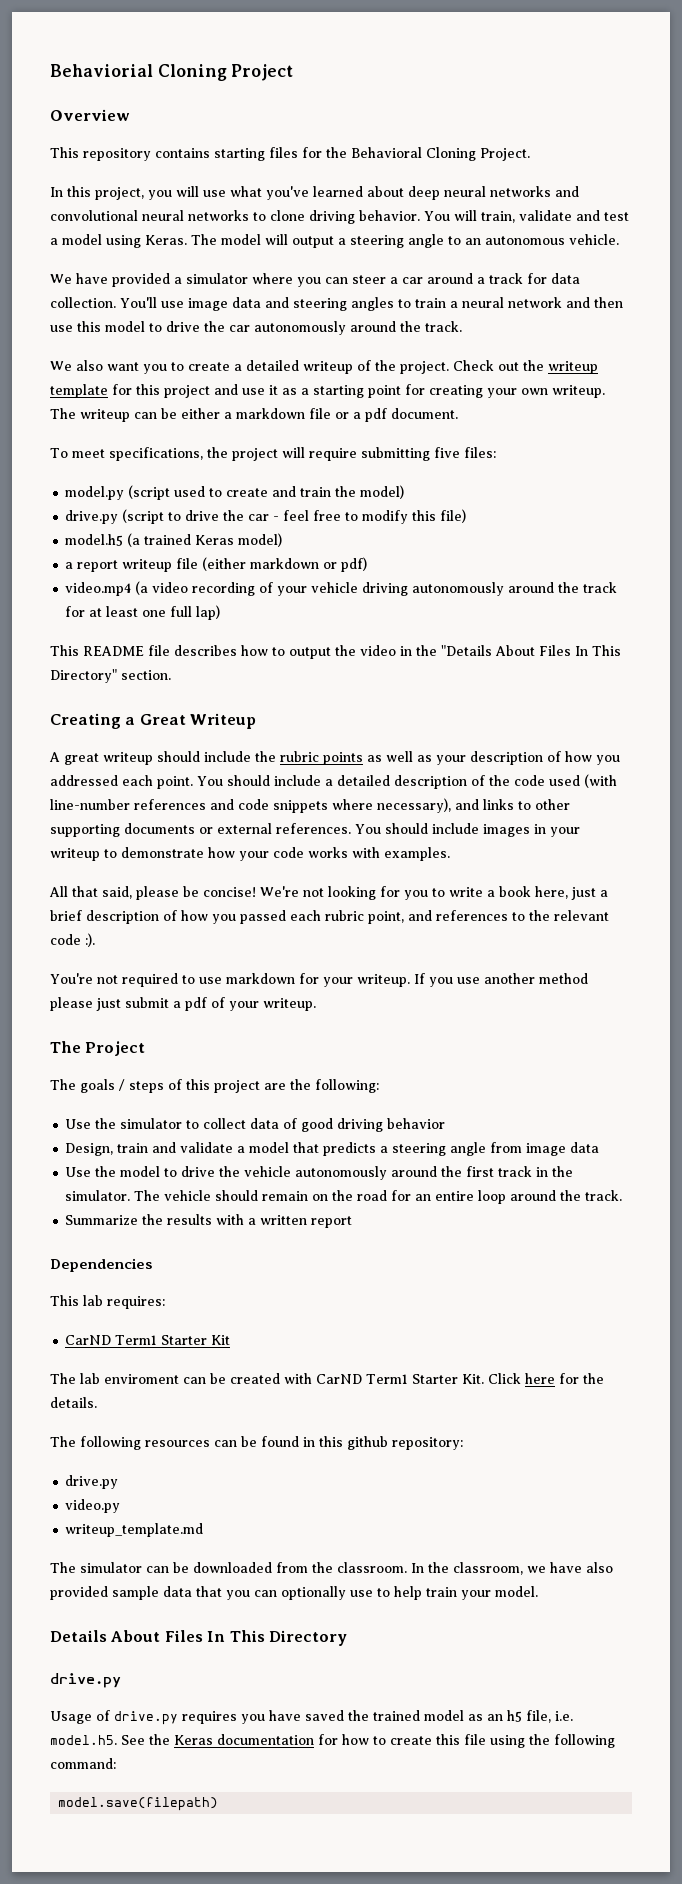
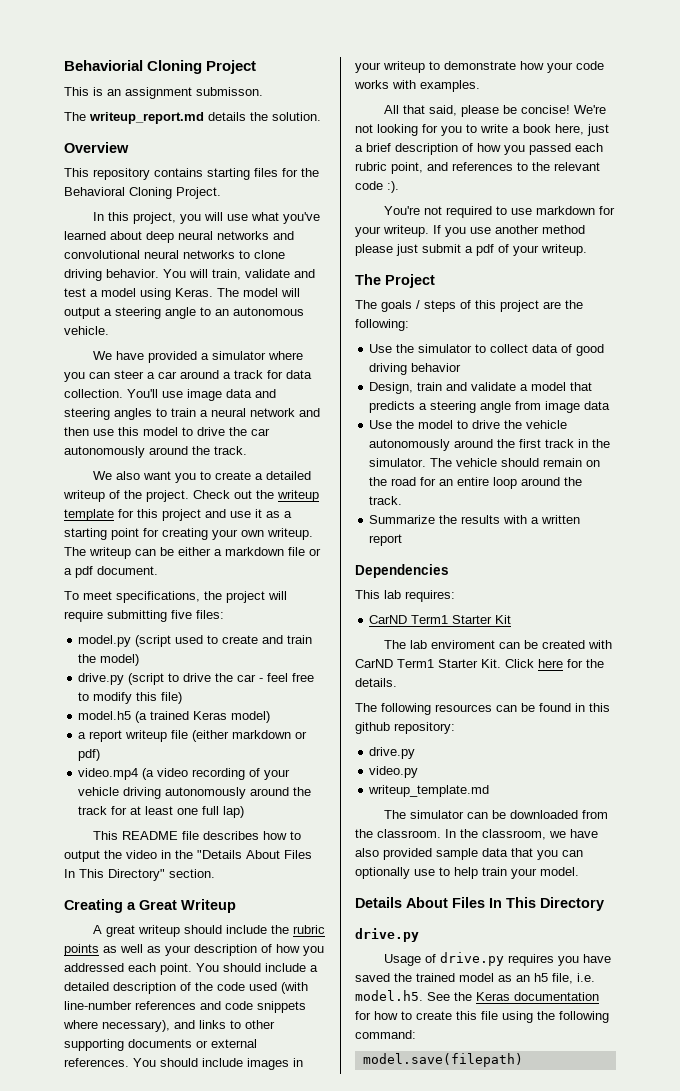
+ This is an assignment submisson.
+ The writeup_report.md details the solution.

